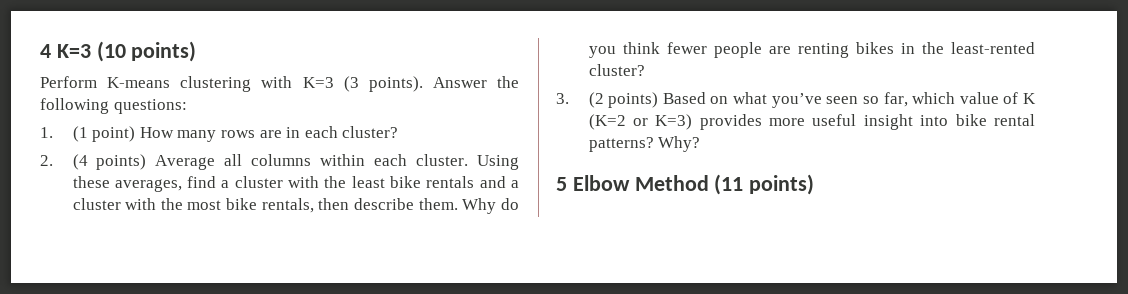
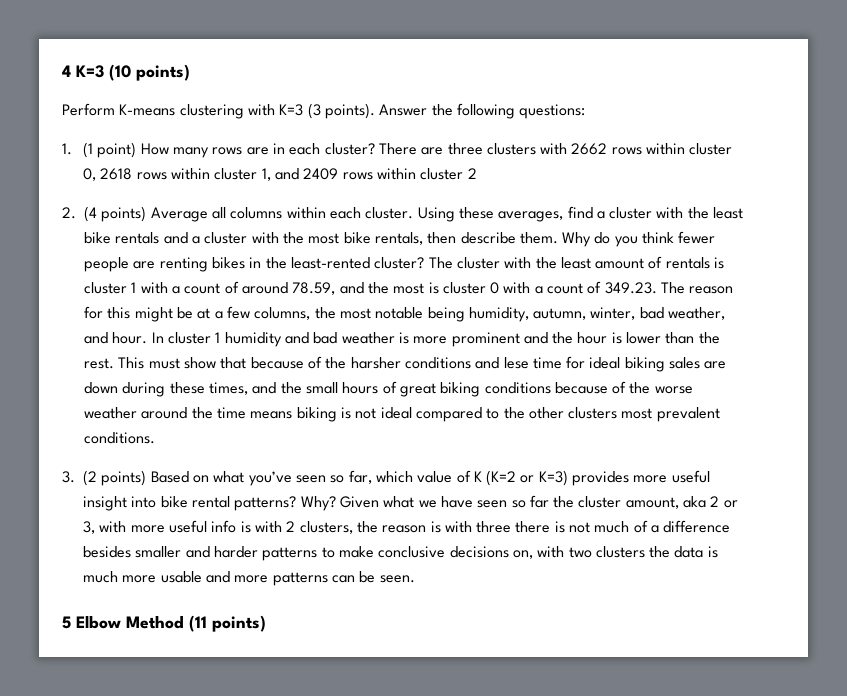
+ There are three clusters with 2662 rows within cluster 0, 2618 rows within cluster 1, and 2409 rows within cluster 2
+ The cluster with the least amount of rentals is cluster 1 with a count of around 78.59, and the most is cluster 0 with a count of 349.23. The reason for this might be at a few columns, the most notable being humidity, autumn, winter, bad weather, and hour. In cluster 1 humidity and bad weather is more prominent and the hour is lower than the rest. This must show that because of the harsher conditions and lese time for ideal biking sales are down during these times, and the small hours of great biking conditions because of the worse weather around the time means biking is not ideal compared to the other clusters most prevalent conditions.
+ Given what we have seen so far the cluster amount, aka 2 or 3, with more useful info is with 2 clusters, the reason is with three there is not much of a difference besides smaller and harder patterns to make conclusive decisions on, with two clusters the data is much more usable and more patterns can be seen.

